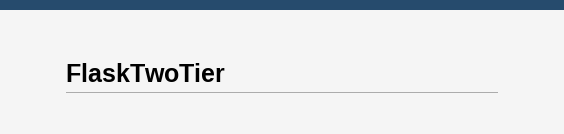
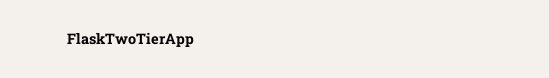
- FlaskTwoTier
+ FlaskTwoTierApp

